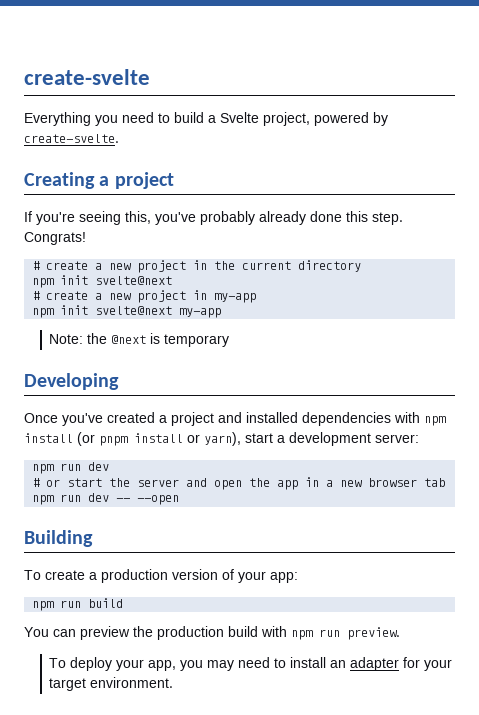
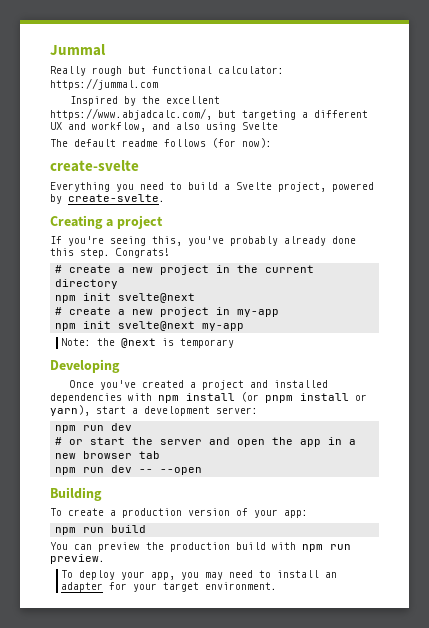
+ Jummal
+ Really rough but functional calculator: https://jummal.com
+ Inspired by the excellent https://www.abjadcalc.com/, but targeting a different UX and workflow, and also using Svelte
+ The default readme follows (for now):

